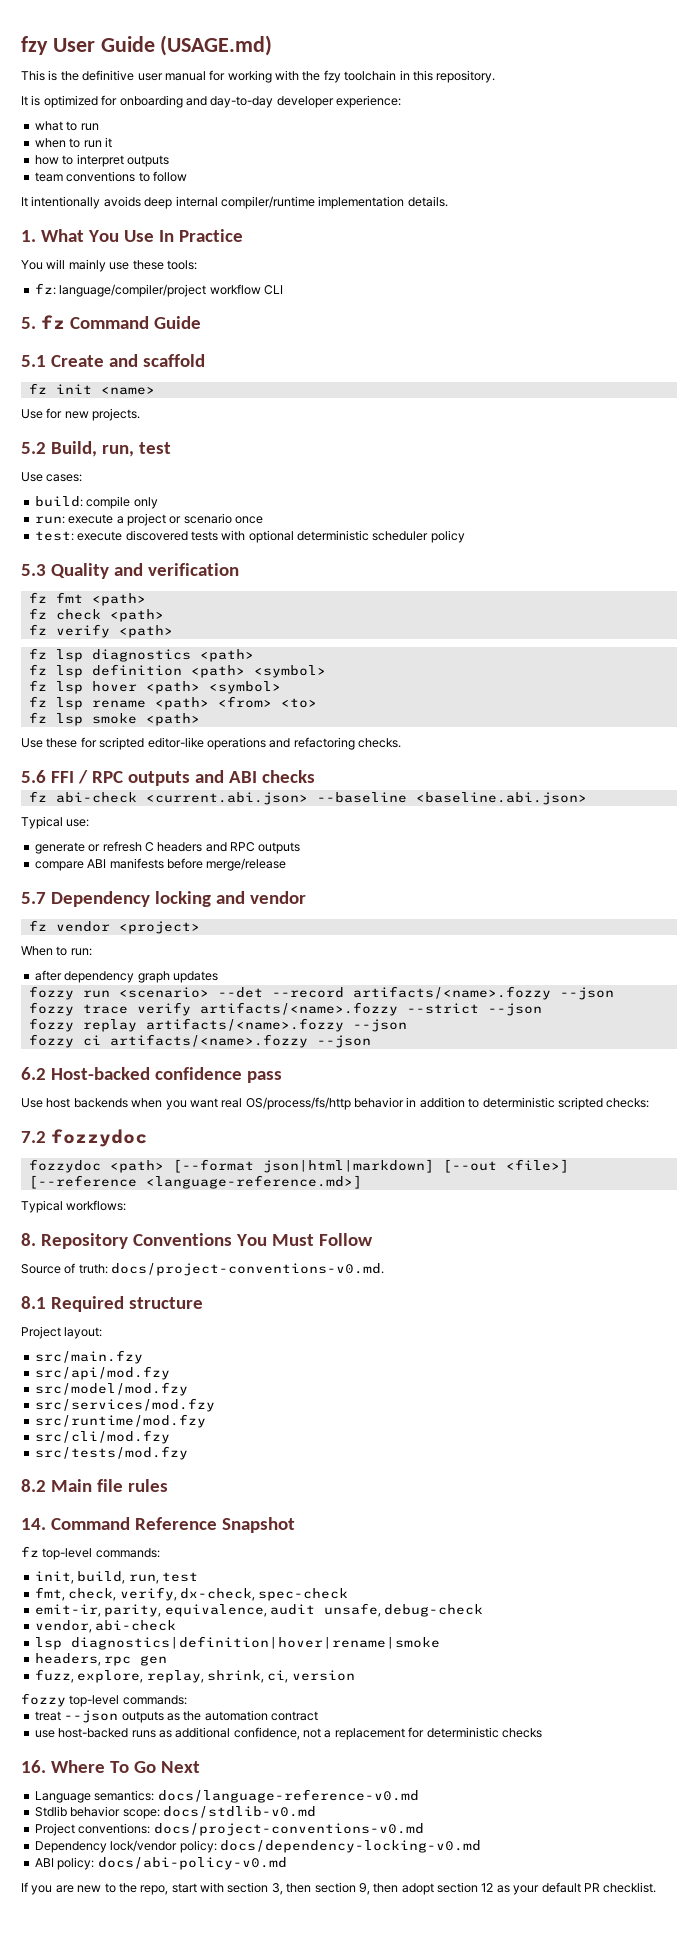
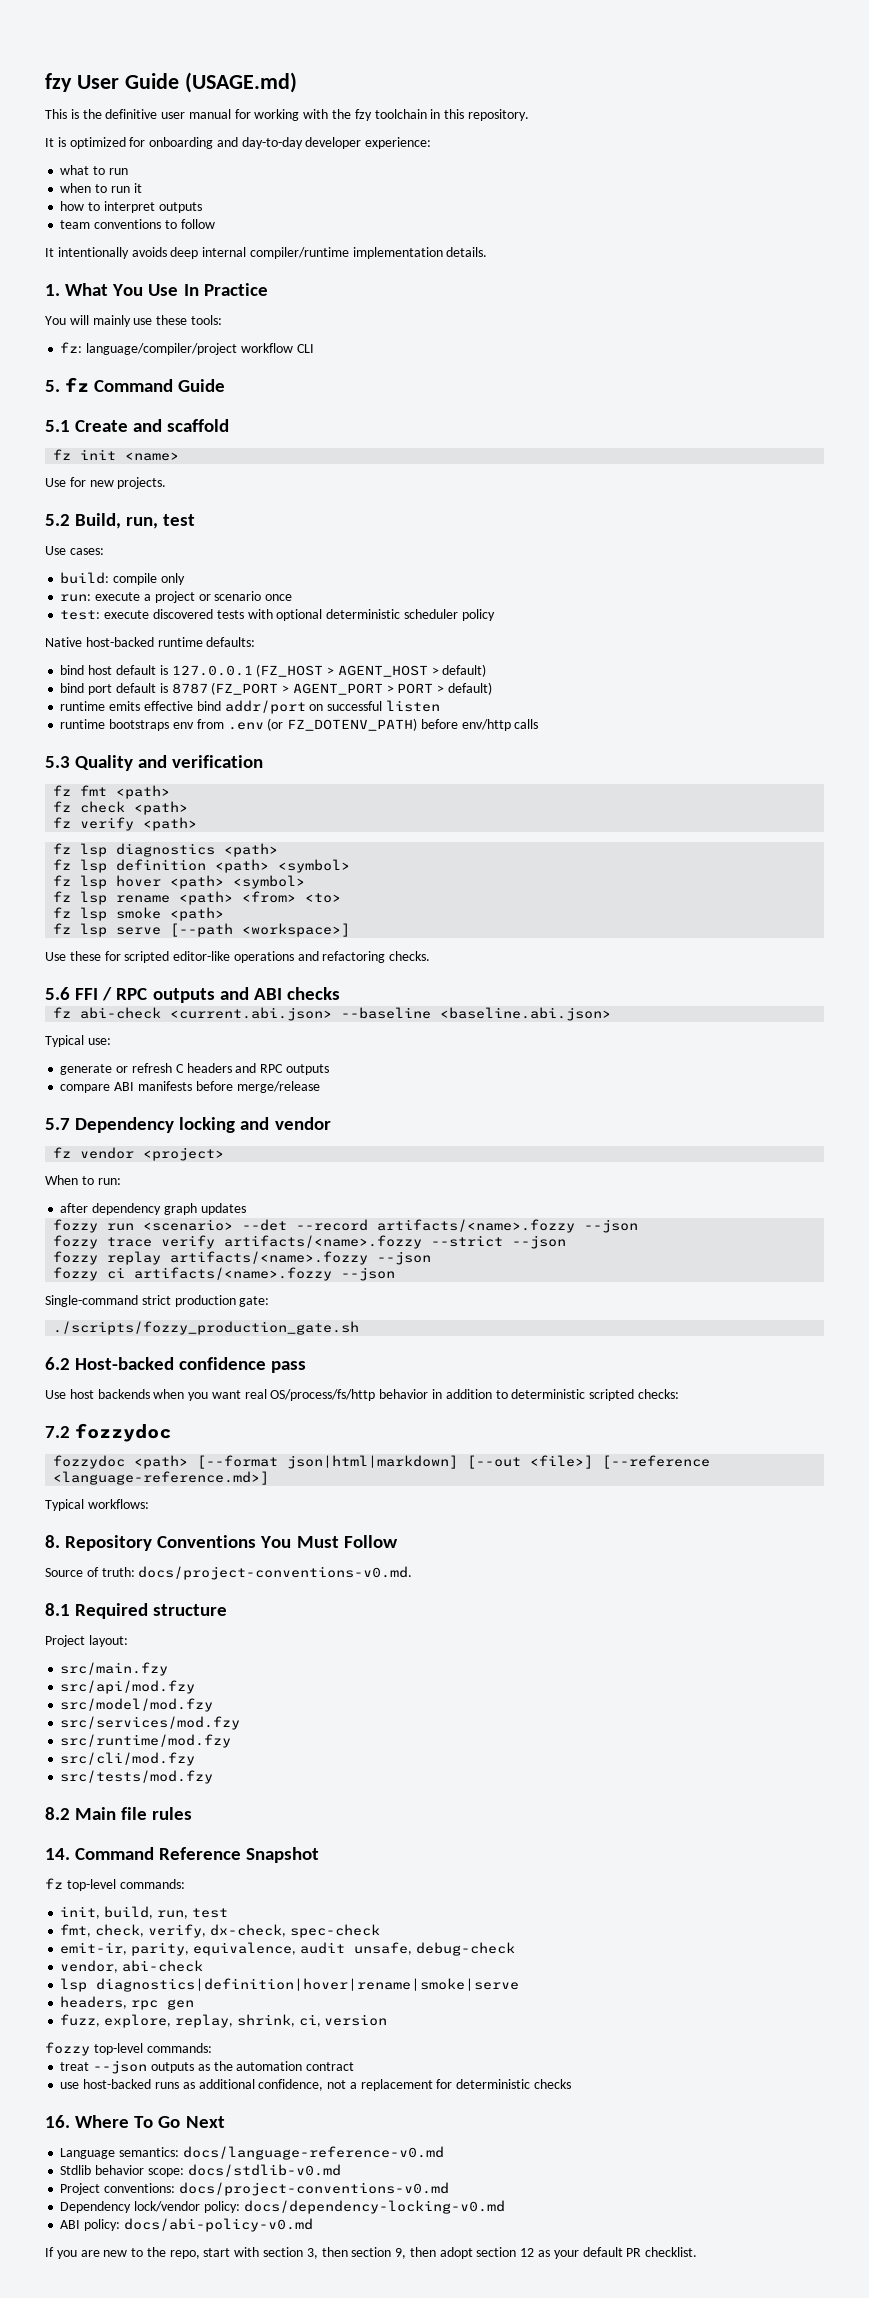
+ Native host-backed runtime defaults:
+ bind host default is 127.0.0.1 (FZ_HOST > AGENT_HOST > default)
+ bind port default is 8787 (FZ_PORT > AGENT_PORT > PORT > default)
+ runtime emits effective bind addr/port on successful listen
+ runtime bootstraps env from .env (or FZ_DOTENV_PATH) before env/http calls
+ fz lsp serve [--path <workspace>]
+ Single-command strict production gate:
+ ./scripts/fozzy_production_gate.sh
- lsp diagnostics|definition|hover|rename|smoke
+ lsp diagnostics|definition|hover|rename|smoke|serve

